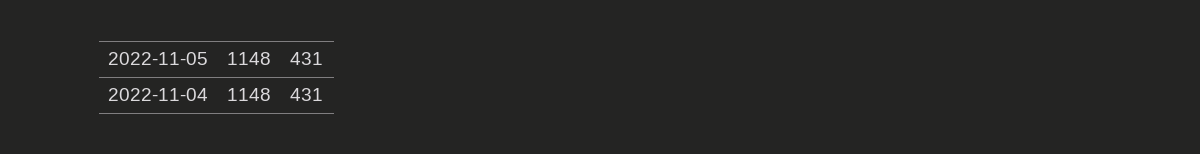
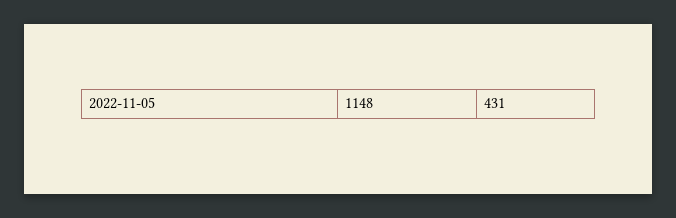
- 2022-11-04 | 1148 | 431

